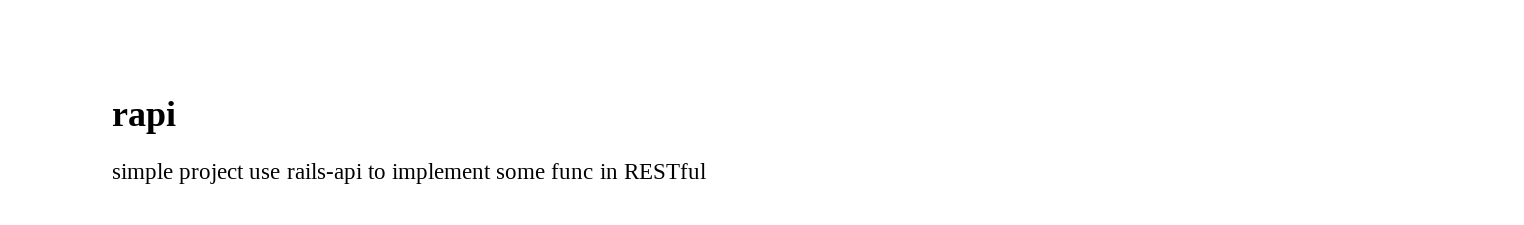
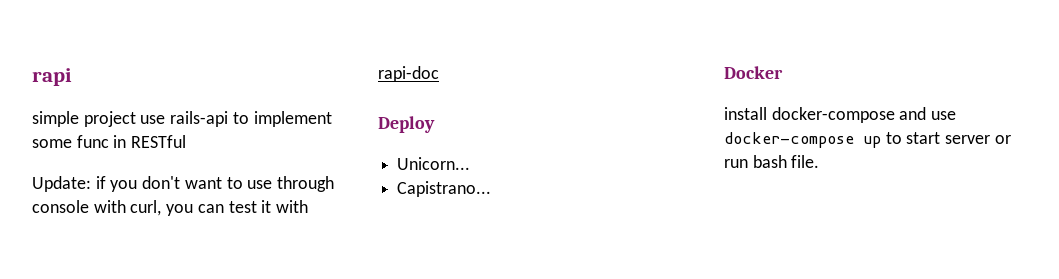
+ Update: if you don't want to use through console with curl, you can test it with rapi-doc
+ Deploy
+ Unicorn...
+ Capistrano...
+ Docker
+ install docker-compose and use docker-compose up to start server or run bash file.

